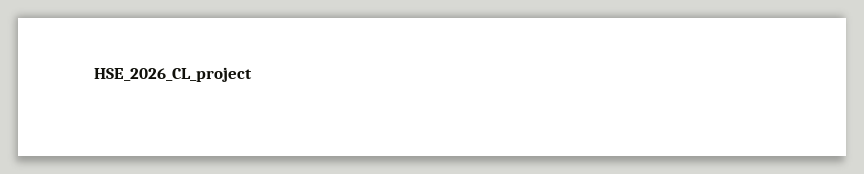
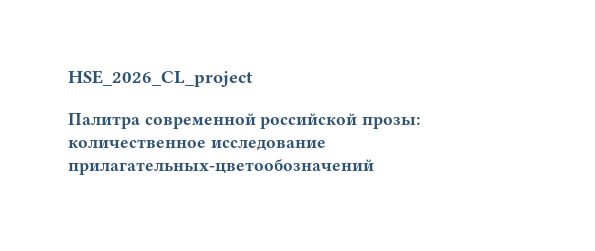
+ Палитра современной российской прозы: количественное исследование прилагательных-цветообозначений

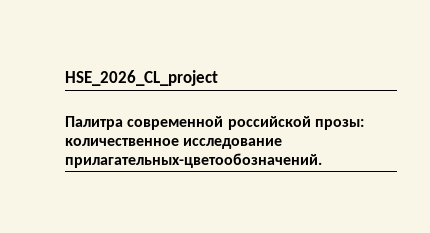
- Палитра современной российской прозы: количественное исследование прилагательных-цветообозначений
+ Палитра современной российской прозы: количественное исследование прилагательных-цветообозначений.

